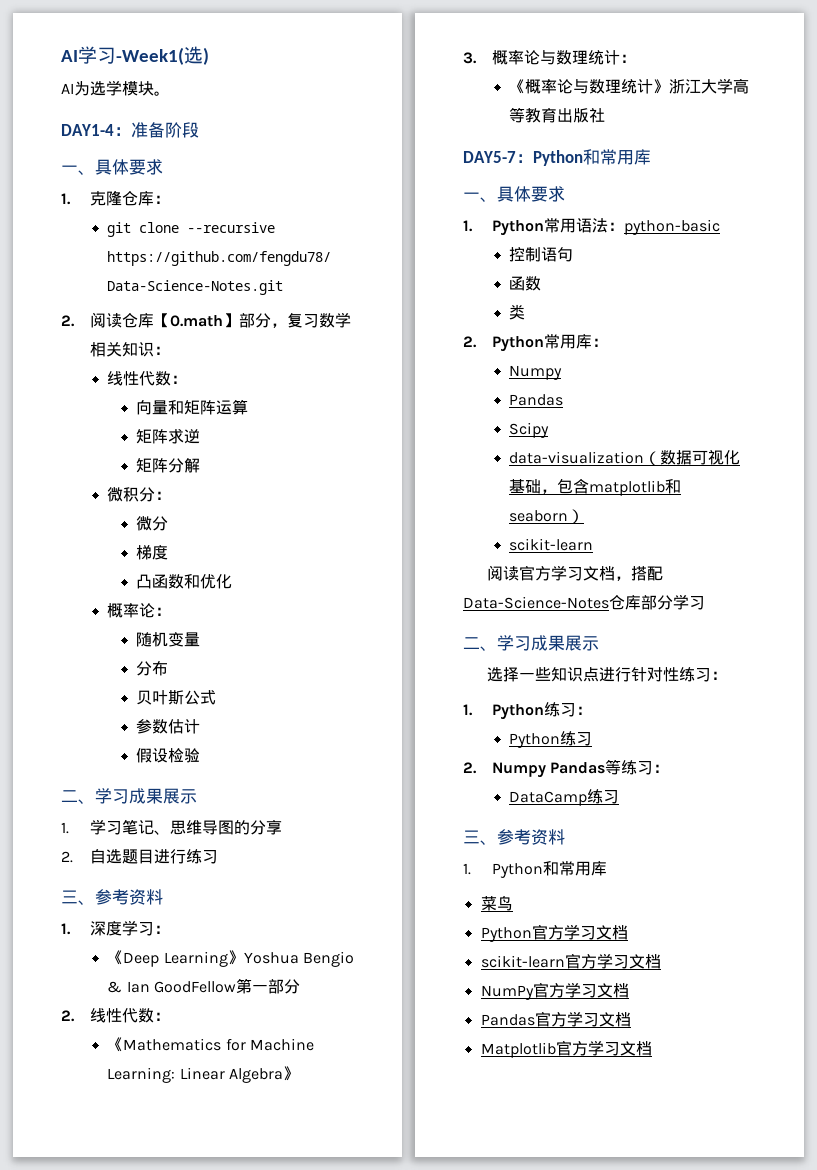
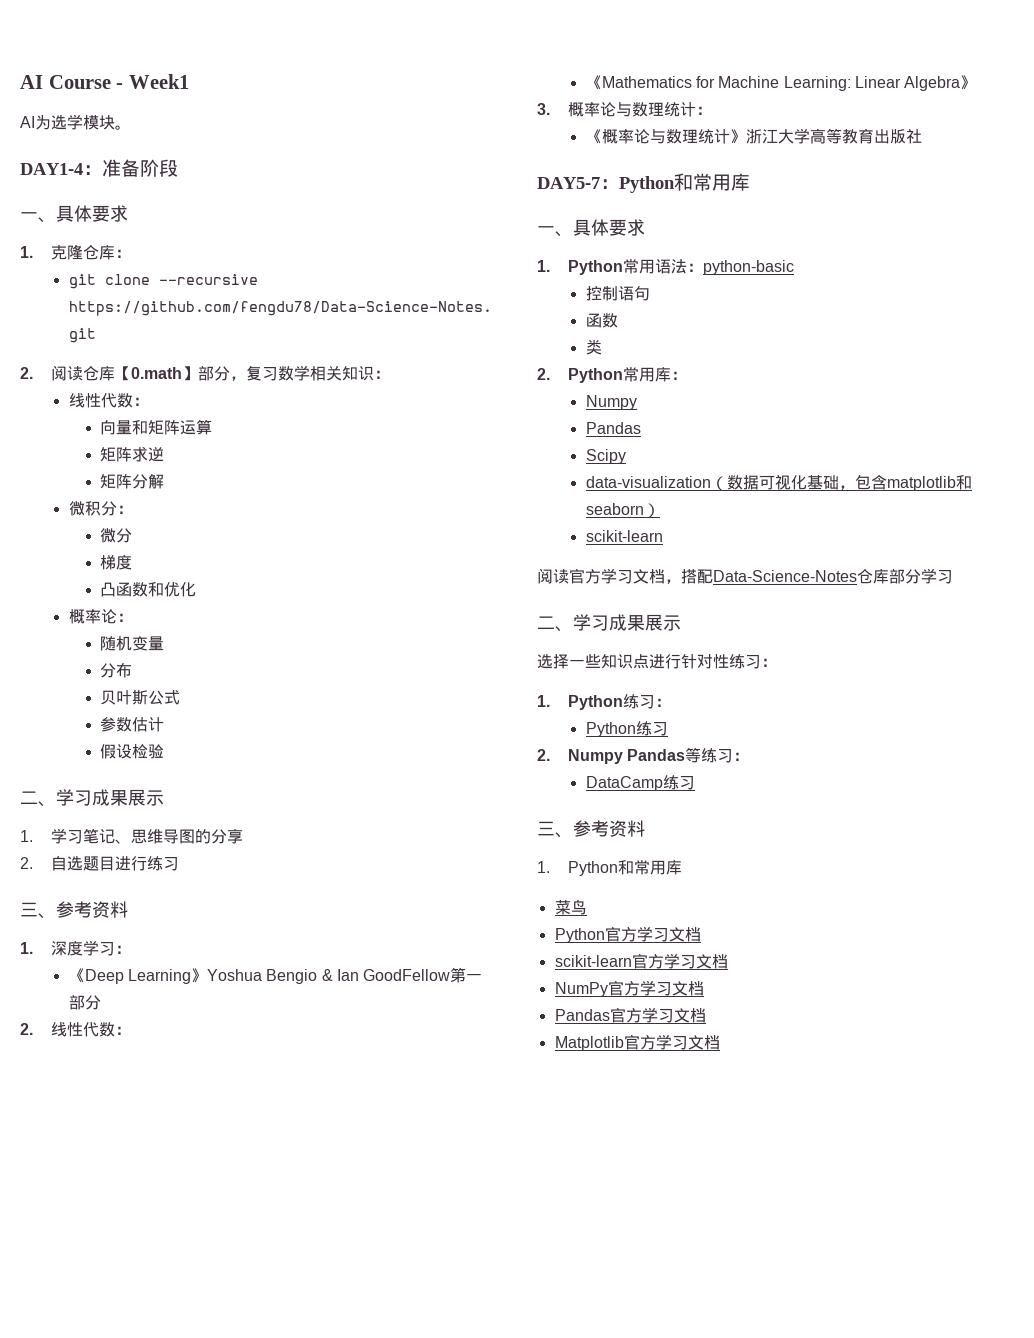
- AI学习-Week1(选)
+ AI Course - Week1

